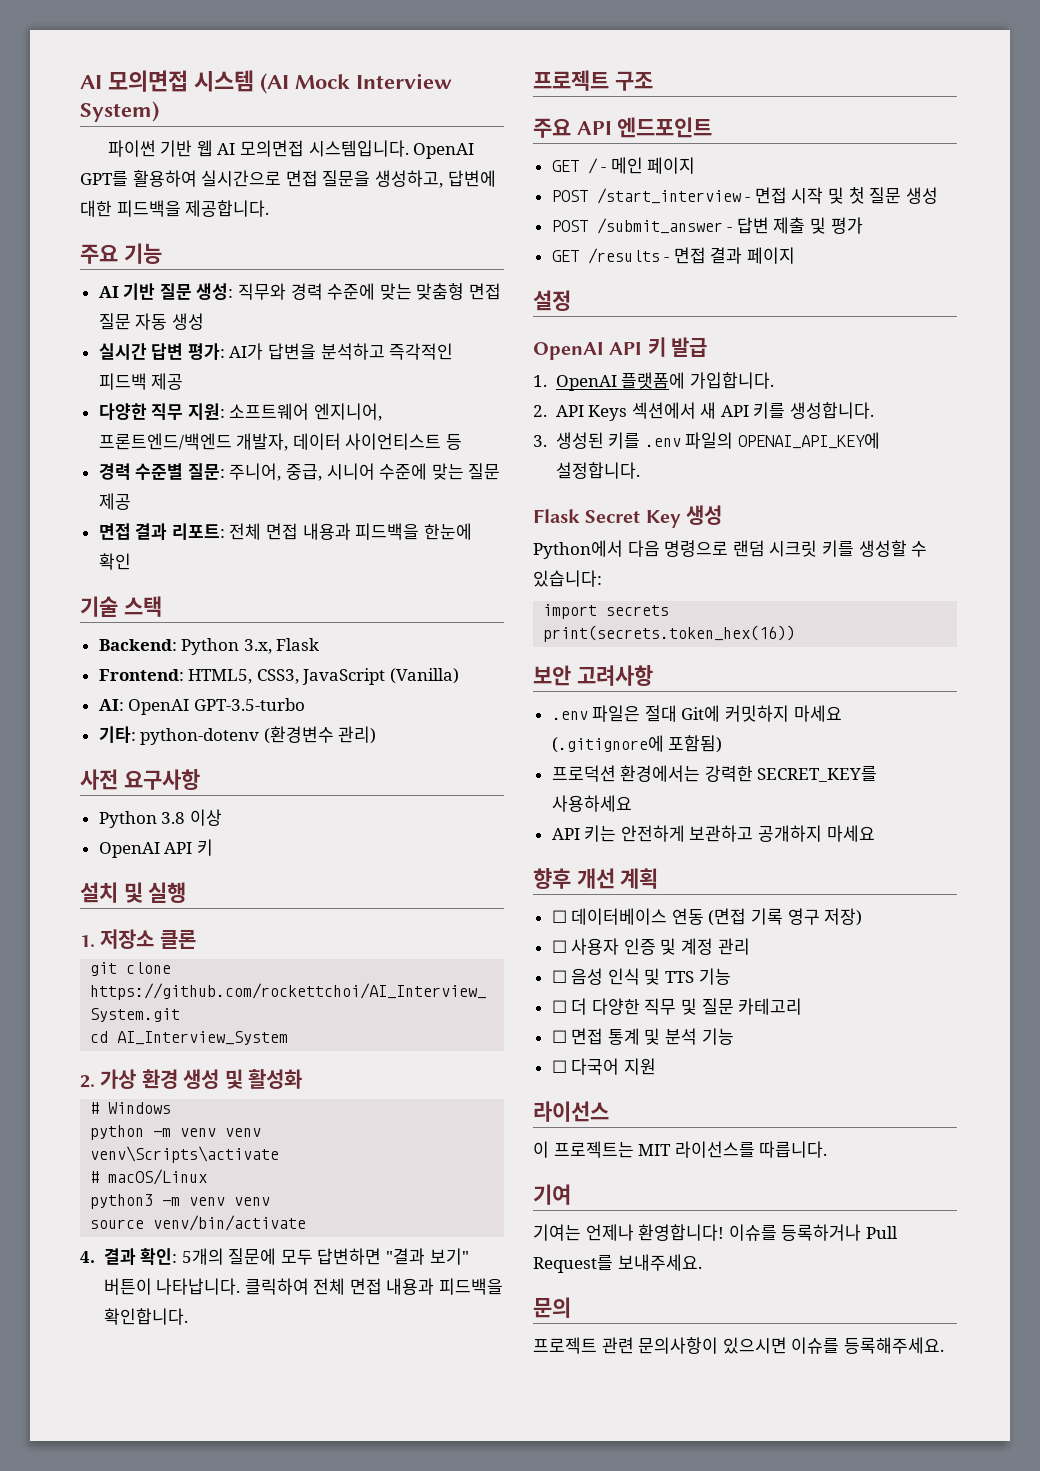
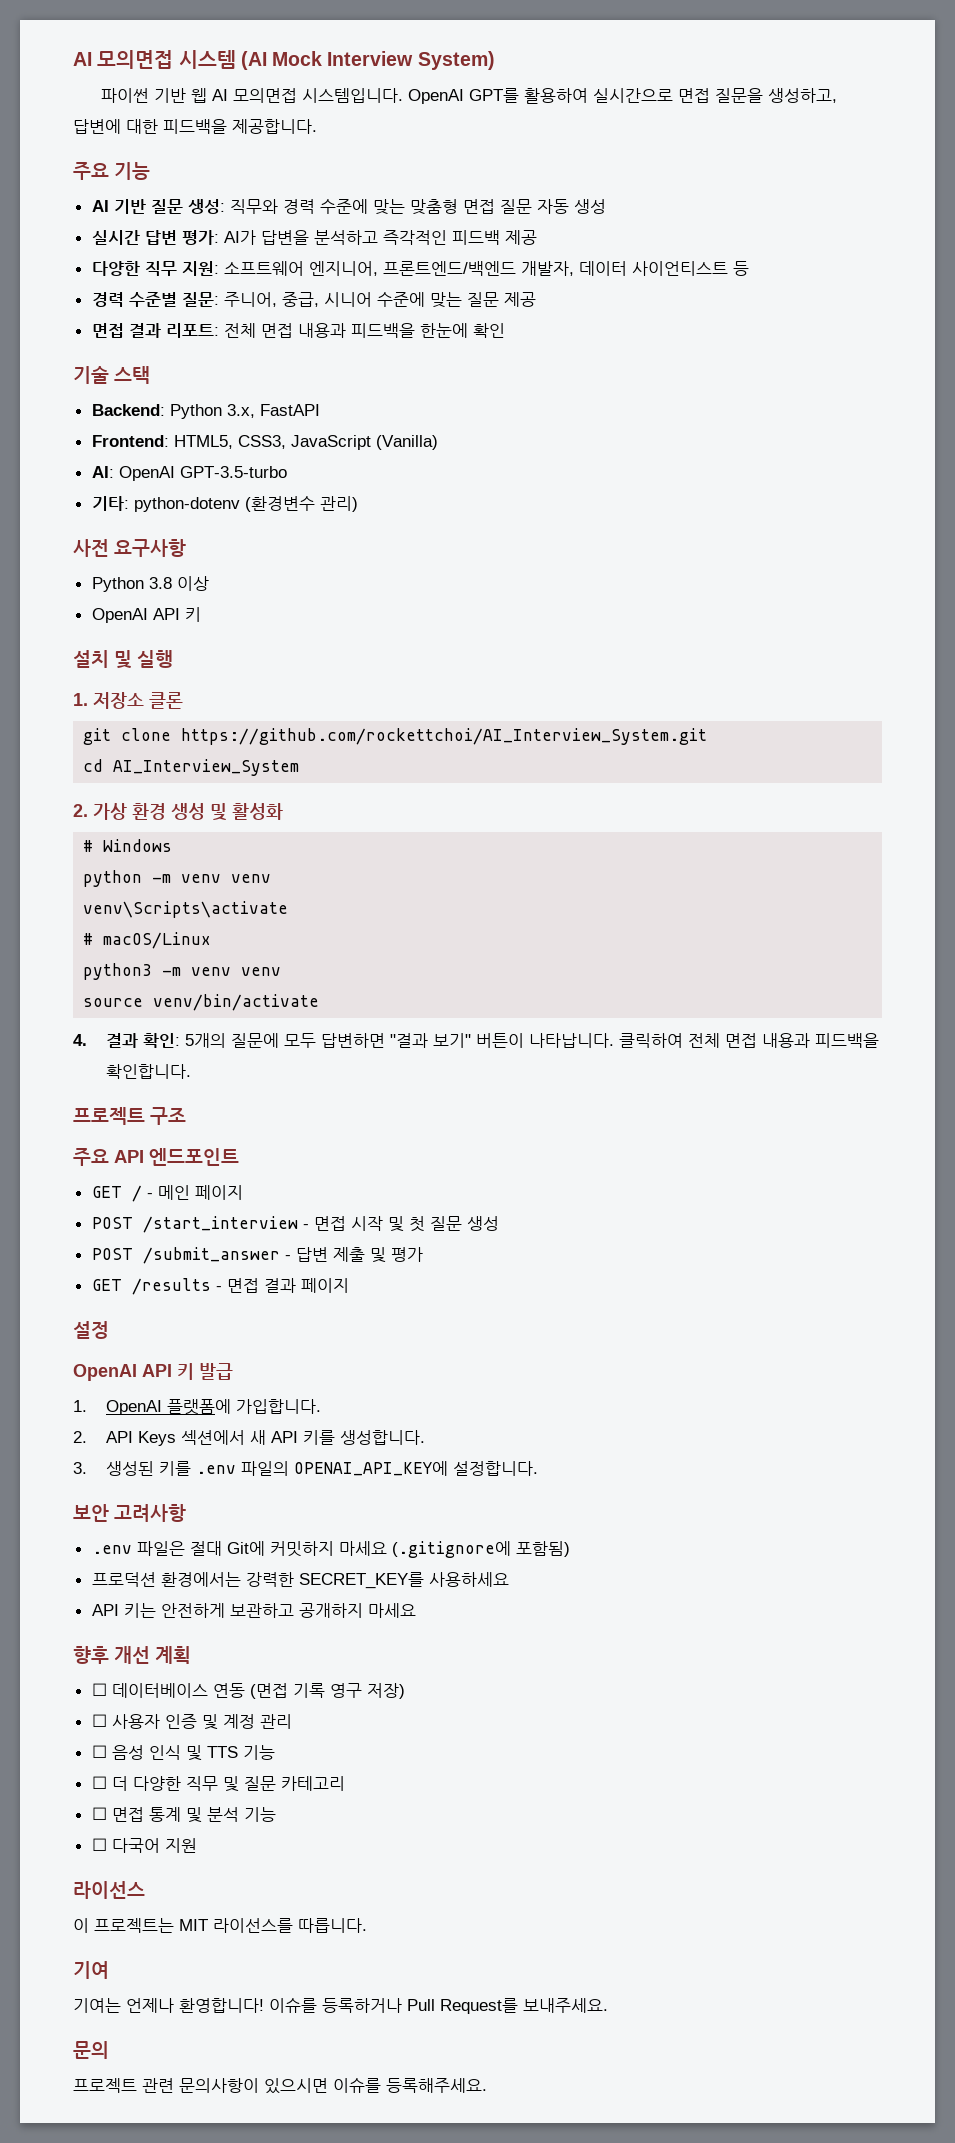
- Backend: Python 3.x, Flask
+ Backend: Python 3.x, FastAPI
- Flask Secret Key 생성
- Python에서 다음 명령으로 랜덤 시크릿 키를 생성할 수 있습니다:
- import secrets
- print(secrets.token_hex(16))

